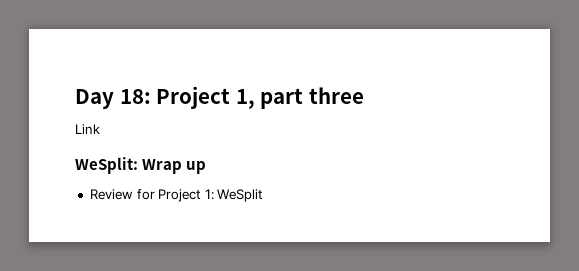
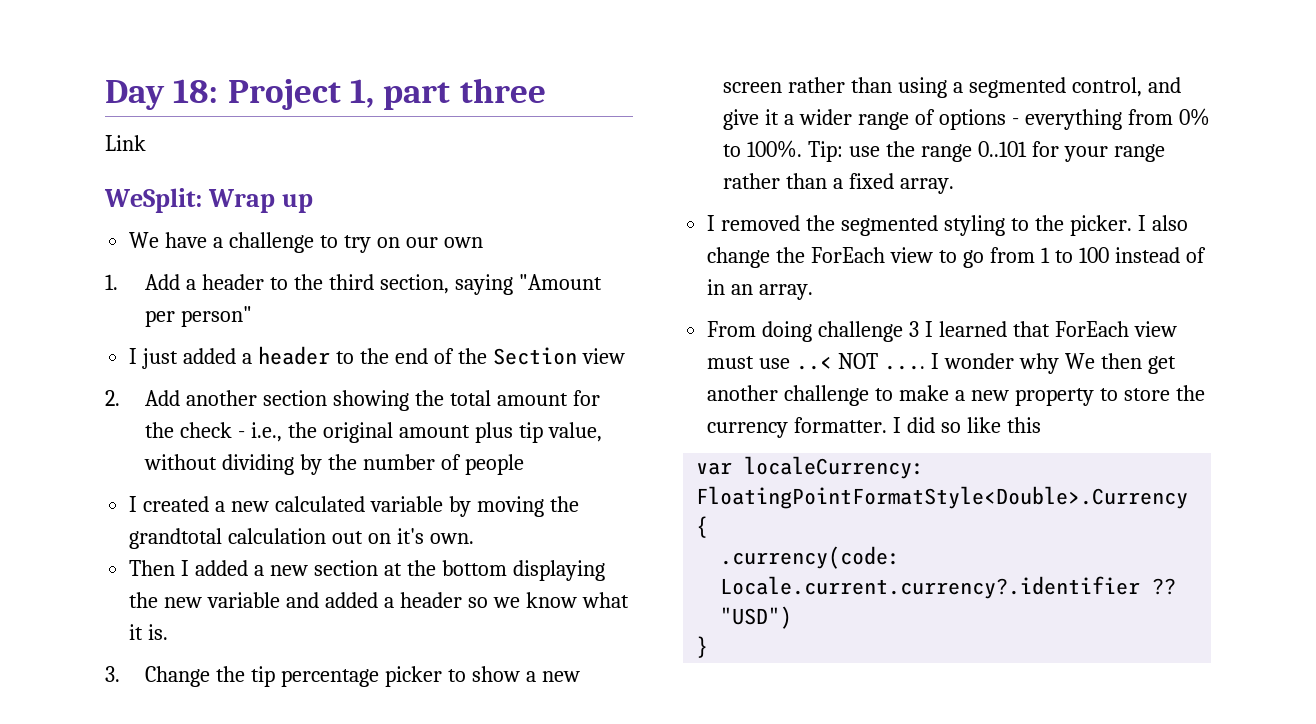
- Review for Project 1: WeSplit
+ We have a challenge to try on our own
+ 1. Add a header to the third section, saying "Amount per person"
+ I just added a header to the end of the Section view
+ 2. Add another section showing the total amount for the check - i.e., the original amount plus tip value, without dividing by the number of people
+ I created a new calculated variable by moving the grandtotal calculation out on it's own.
+ Then I added a new section at the bottom displaying the new variable and added a header so we know what it is.
+ 3. Change the tip percentage picker to show a new screen rather than using a segmented control, and give it a wider range of options - everything from 0% to 100%. Tip: use the range 0..101 for your range rather than a fixed array.
+ I removed the segmented styling to the picker. I also change the ForEach view to go from 1 to 100 instead of in an array.
+ From doing challenge 3 I learned that ForEach view must use ..< NOT .... I wonder why We then get another challenge to make a new property to store the currency formatter. I did so like this
+ var localeCurrency: FloatingPointFormatStyle<Double>.Currency {
+ .currency(code: Locale.current.currency?.identifier ?? "USD")
+ }

